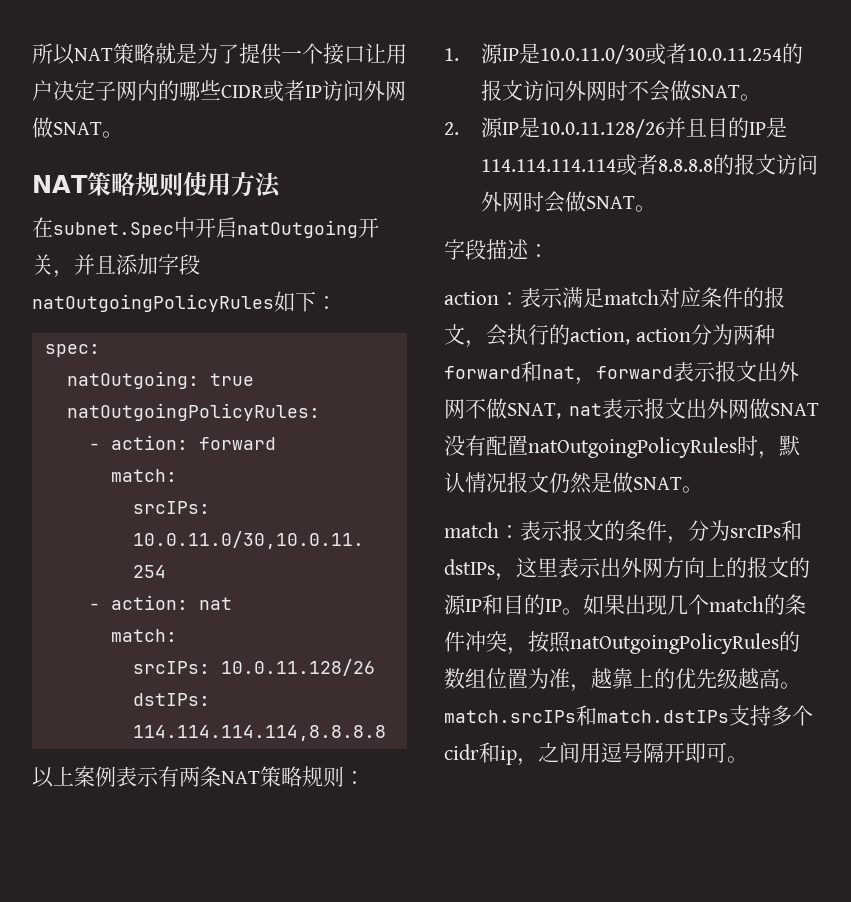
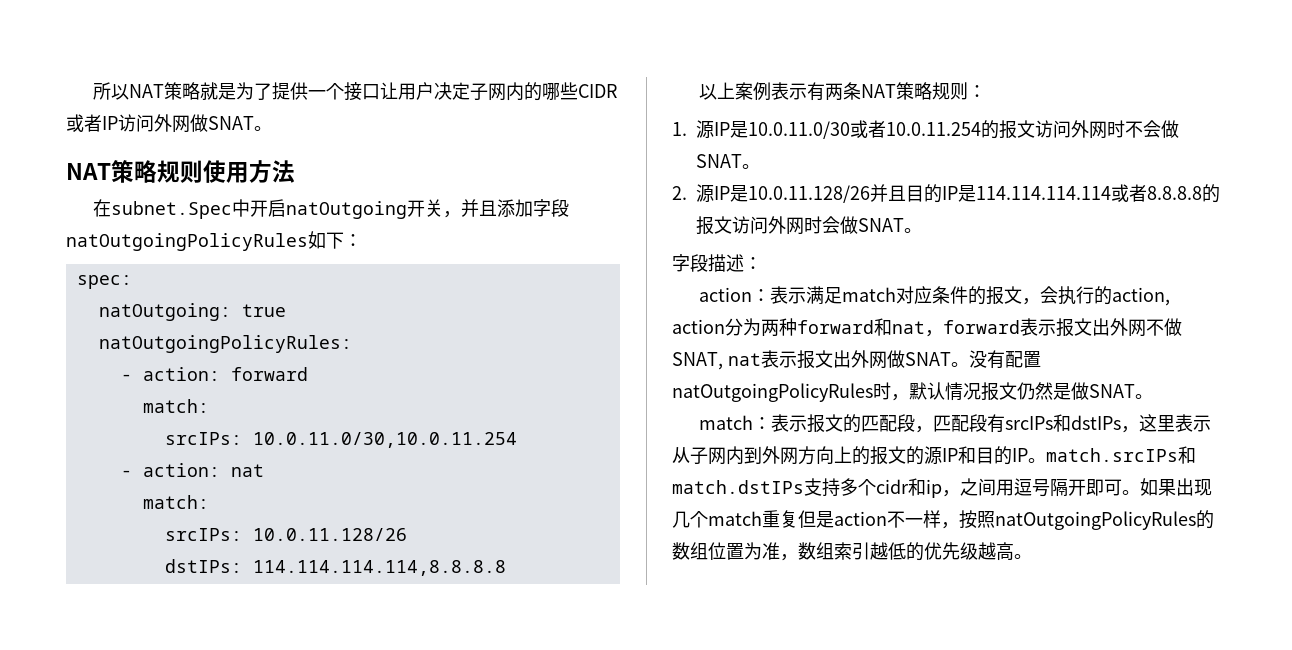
- action：表示满足match对应条件的报文，会执行的action, action分为两种forward和nat，forward表示报文出外网不做SNAT, nat表示报文出外网做SNAT没有配置natOutgoingPolicyRules时，默认情况报文仍然是做SNAT。
+ action：表示满足match对应条件的报文，会执行的action, action分为两种forward和nat，forward表示报文出外网不做SNAT, nat表示报文出外网做SNAT。没有配置natOutgoingPolicyRules时，默认情况报文仍然是做SNAT。
- match：表示报文的条件，分为srcIPs和dstIPs，这里表示出外网方向上的报文的源IP和目的IP。如果出现几个match的条件冲突，按照natOutgoingPolicyRules的数组位置为准，越靠上的优先级越高。match.srcIPs和match.dstIPs支持多个cidr和ip，之间用逗号隔开即可。
+ match：表示报文的匹配段，匹配段有srcIPs和dstIPs，这里表示从子网内到外网方向上的报文的源IP和目的IP。match.srcIPs和match.dstIPs支持多个cidr和ip，之间用逗号隔开即可。
+ 如果出现几个match重复但是action不一样，按照natOutgoingPolicyRules的数组位置为准，数组索引越低的优先级越高。

